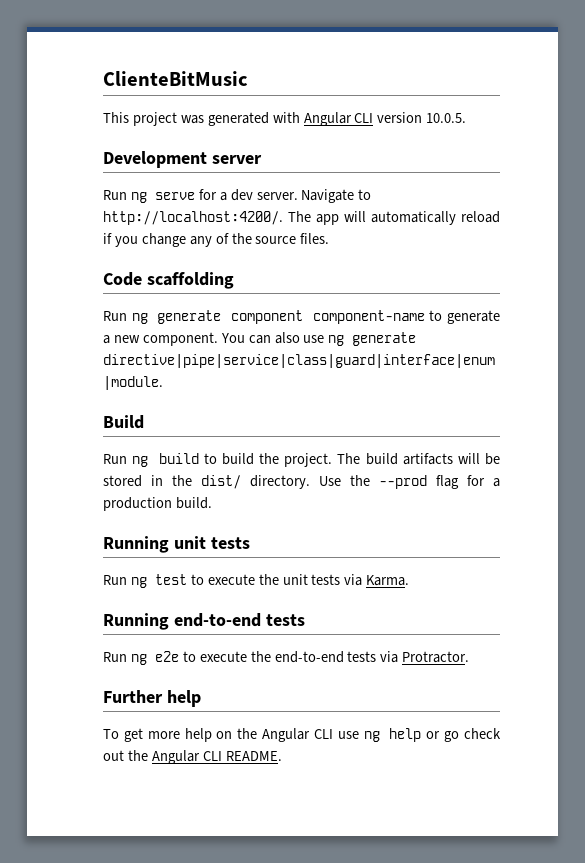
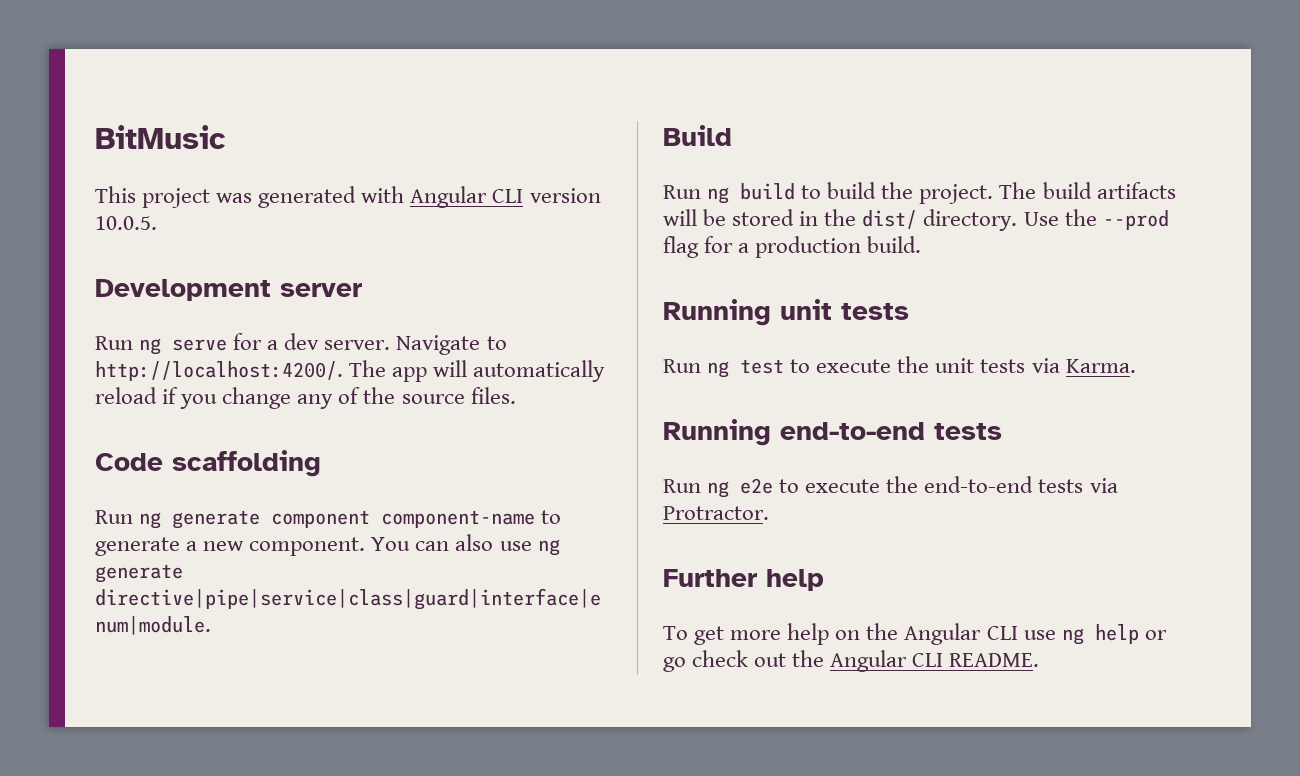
- ClienteBitMusic
+ BitMusic

